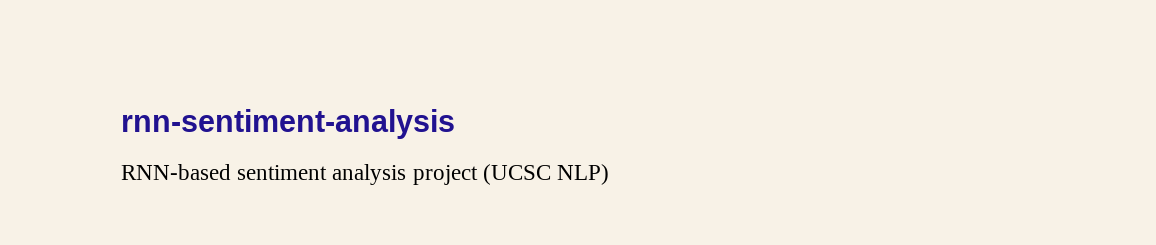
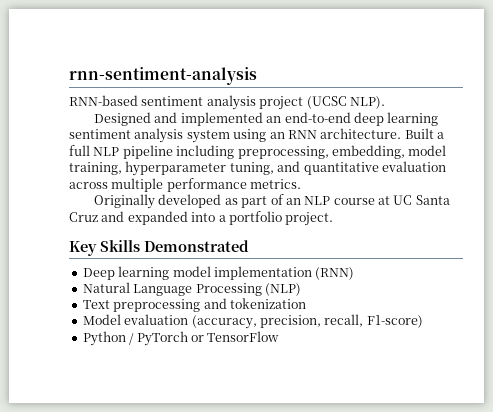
- RNN-based sentiment analysis project (UCSC NLP)
+ RNN-based sentiment analysis project (UCSC NLP).
+ Designed and implemented an end-to-end deep learning sentiment analysis system using an RNN architecture. Built a full NLP pipeline including preprocessing, embedding, model training, hyperparameter tuning, and quantitative evaluation across multiple performance metrics.
+ Originally developed as part of an NLP course at UC Santa Cruz and expanded into a portfolio project.
+ Key Skills Demonstrated
+ Deep learning model implementation (RNN)
+ Natural Language Processing (NLP)
+ Text preprocessing and tokenization
+ Model evaluation (accuracy, precision, recall, F1-score)
+ Python / PyTorch or TensorFlow

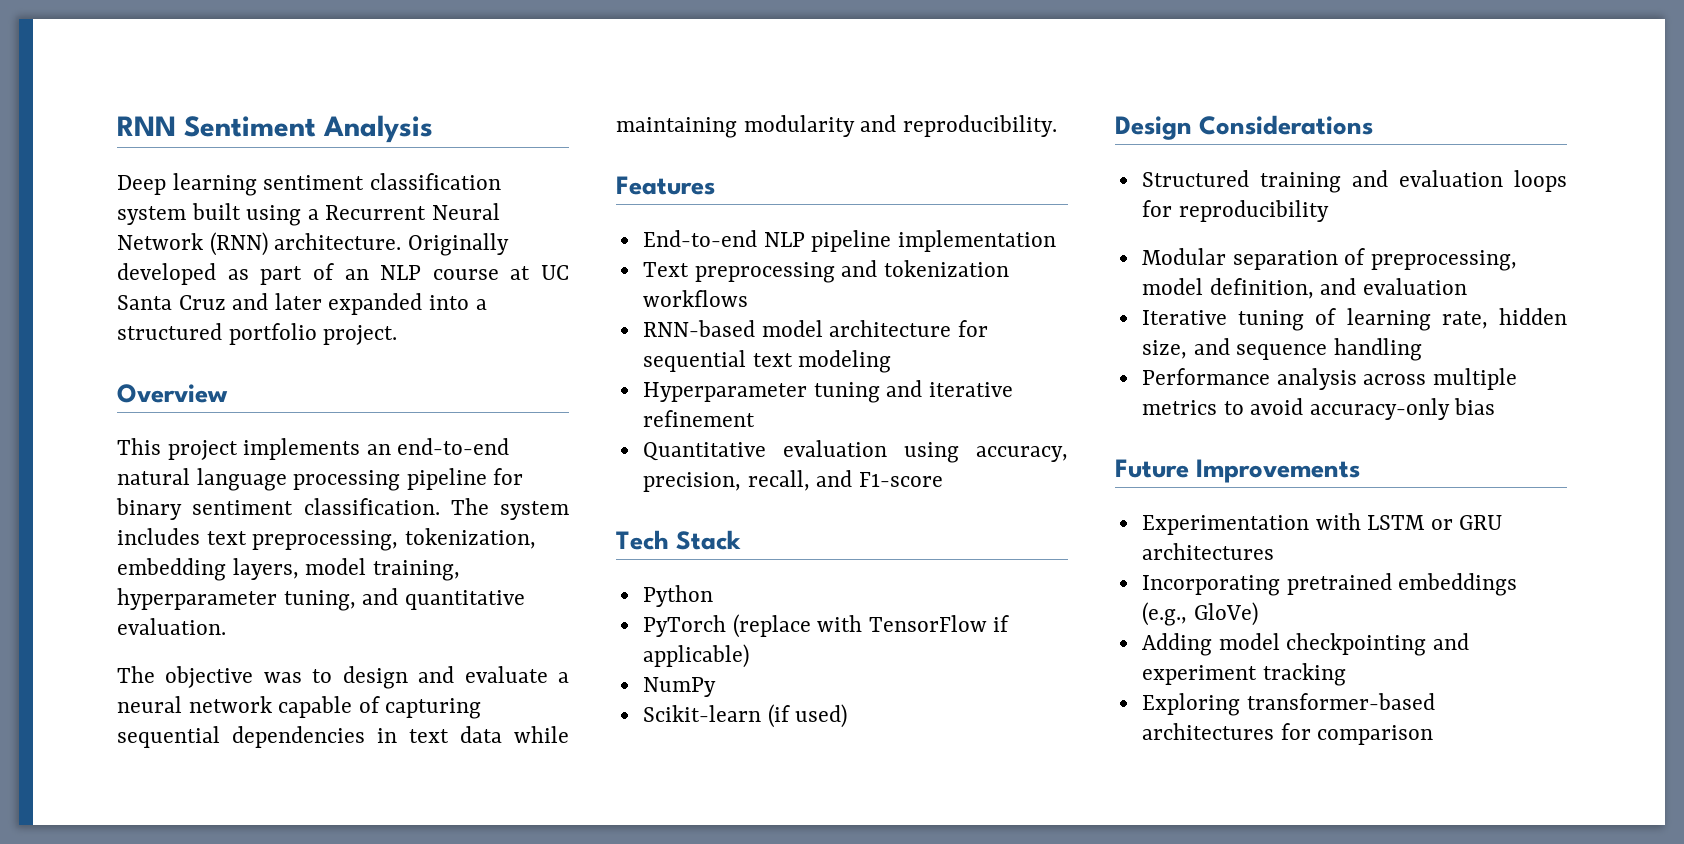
- rnn-sentiment-analysis
- RNN-based sentiment analysis project (UCSC NLP).
- Designed and implemented an end-to-end deep learning sentiment analysis system using an RNN architecture. Built a full NLP pipeline including preprocessing, embedding, model training, hyperparameter tuning, and quantitative evaluation across multiple performance metrics.
- Originally developed as part of an NLP course at UC Santa Cruz and expanded into a portfolio project.
+ RNN Sentiment Analysis
+ Deep learning sentiment classification system built using a Recurrent Neural Network (RNN) architecture. Originally developed as part of an NLP course at UC Santa Cruz and later expanded into a structured portfolio project.
- Key Skills Demonstrated
- Deep learning model implementation (RNN)
- Natural Language Processing (NLP)
- Text preprocessing and tokenization
- Model evaluation (accuracy, precision, recall, F1-score)
- Python / PyTorch or TensorFlow
+ Overview
+ This project implements an end-to-end natural language processing pipeline for binary sentiment classification. The system includes text preprocessing, tokenization, embedding layers, model training, hyperparameter tuning, and quantitative evaluation.
+ The objective was to design and evaluate a neural network capable of capturing sequential dependencies in text data while maintaining modularity and reproducibility.
+ Features
+ End-to-end NLP pipeline implementation
+ Text preprocessing and tokenization workflows
+ RNN-based model architecture for sequential text modeling
+ Hyperparameter tuning and iterative refinement
+ Quantitative evaluation using accuracy, precision, recall, and F1-score
+ Tech Stack
+ Python
+ PyTorch (replace with TensorFlow if applicable)
+ NumPy
+ Scikit-learn (if used)
+ Design Considerations
+ Structured training and evaluation loops for reproducibility
+ Modular separation of preprocessing, model definition, and evaluation
+ Iterative tuning of learning rate, hidden size, and sequence handling
+ Performance analysis across multiple metrics to avoid accuracy-only bias
+ Future Improvements
+ Experimentation with LSTM or GRU architectures
+ Incorporating pretrained embeddings (e.g., GloVe)
+ Adding model checkpointing and experiment tracking
+ Exploring transformer-based architectures for comparison

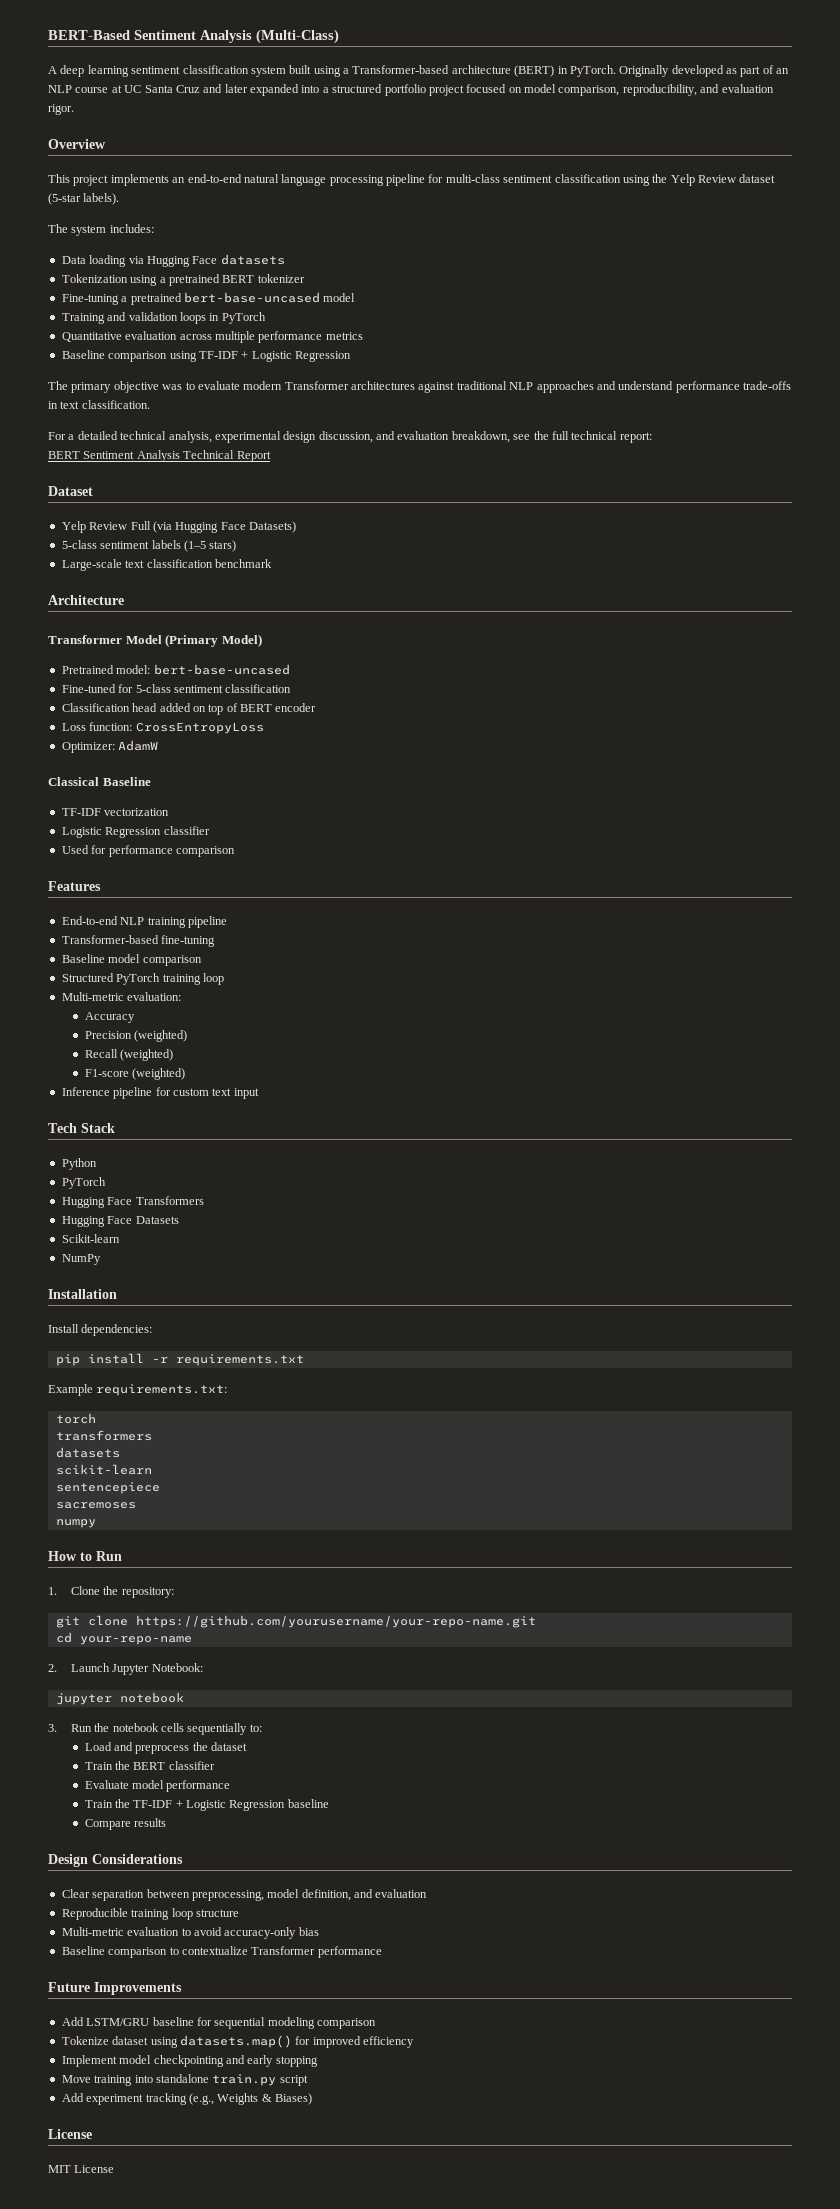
- RNN Sentiment Analysis
- Deep learning sentiment classification system built using a Recurrent Neural Network (RNN) architecture.
+ BERT-Based Sentiment Analysis (Multi-Class)
+ A deep learning sentiment classification system built using a Transformer-based architecture (BERT) in PyTorch.
- Originally developed as part of an NLP course at UC Santa Cruz and later expanded into a structured portfolio project.
+ Originally developed as part of an NLP course at UC Santa Cruz and later expanded into a structured portfolio project focused on model comparison, reproducibility, and evaluation rigor.
- This project implements an end-to-end natural language processing pipeline for binary sentiment classification. The system includes text preprocessing, tokenization, embedding layers, model training, hyperparameter tuning, and quantitative evaluation.
- The objective was to design and evaluate a neural network capable of capturing sequential dependencies in text data while maintaining modularity and reproducibility.
+ This project implements an end-to-end natural language processing pipeline for multi-class sentiment classification using the Yelp Review dataset (5-star labels).
+ The system includes:
+ Data loading via Hugging Face datasets
+ Tokenization using a pretrained BERT tokenizer
+ Fine-tuning a pretrained bert-base-uncased model
+ Training and validation loops in PyTorch
+ Quantitative evaluation across multiple performance metrics
+ Baseline comparison using TF-IDF + Logistic Regression
+ The primary objective was to evaluate modern Transformer architectures against traditional NLP approaches and understand performance trade-offs in text classification.
+ For a detailed technical analysis, experimental design discussion, and evaluation breakdown, see the full technical report:
+ BERT Sentiment Analysis Technical Report
+ Dataset
+ Yelp Review Full (via Hugging Face Datasets)
+ 5-class sentiment labels (1–5 stars)
+ Large-scale text classification benchmark
+ Architecture
+ Transformer Model (Primary Model)
+ Pretrained model: bert-base-uncased
+ Fine-tuned for 5-class sentiment classification
+ Classification head added on top of BERT encoder
+ Loss function: CrossEntropyLoss
+ Optimizer: AdamW
+ Classical Baseline
+ TF-IDF vectorization
+ Logistic Regression classifier
+ Used for performance comparison
- End-to-end NLP pipeline implementation
- Text preprocessing and tokenization workflows
- RNN-based model architecture for sequential text modeling
- Hyperparameter tuning and iterative refinement
- Quantitative evaluation using accuracy, precision, recall, and F1-score
+ End-to-end NLP training pipeline
+ Transformer-based fine-tuning
+ Baseline model comparison
+ Structured PyTorch training loop
+ Multi-metric evaluation:
+ Accuracy
+ Precision (weighted)
+ Recall (weighted)
+ F1-score (weighted)
+ Inference pipeline for custom text input
  Tech Stack
  Python
- PyTorch (replace with TensorFlow if applicable)
+ PyTorch
+ Hugging Face Transformers
+ Hugging Face Datasets
+ Scikit-learn
  NumPy
- Scikit-learn (if used)
+ Installation
+ Install dependencies:
+ pip install -r requirements.txt
+ Example requirements.txt:
+ torch
+ transformers
+ datasets
+ scikit-learn
+ sentencepiece
+ sacremoses
+ numpy
+ How to Run
+ 1. Clone the repository:
+ git clone https://github.com/yourusername/your-repo-name.git
+ cd your-repo-name
+ 2. Launch Jupyter Notebook:
+ jupyter notebook
+ 3. Run the notebook cells sequentially to:
+ Load and preprocess the dataset
+ Train the BERT classifier
+ Evaluate model performance
+ Train the TF-IDF + Logistic Regression baseline
+ Compare results
  Design Considerations
- Structured training and evaluation loops for reproducibility
- Modular separation of preprocessing, model definition, and evaluation
+ Clear separation between preprocessing, model definition, and evaluation
- Iterative tuning of learning rate, hidden size, and sequence handling
- Performance analysis across multiple metrics to avoid accuracy-only bias
+ Reproducible training loop structure
+ Multi-metric evaluation to avoid accuracy-only bias
+ Baseline comparison to contextualize Transformer performance
  Future Improvements
- Experimentation with LSTM or GRU architectures
- Incorporating pretrained embeddings (e.g., GloVe)
- Adding model checkpointing and experiment tracking
- Exploring transformer-based architectures for comparison
+ Add LSTM/GRU baseline for sequential modeling comparison
+ Tokenize dataset using datasets.map() for improved efficiency
+ Implement model checkpointing and early stopping
+ Move training into standalone train.py script
+ Add experiment tracking (e.g., Weights & Biases)
+ License
+ MIT License

